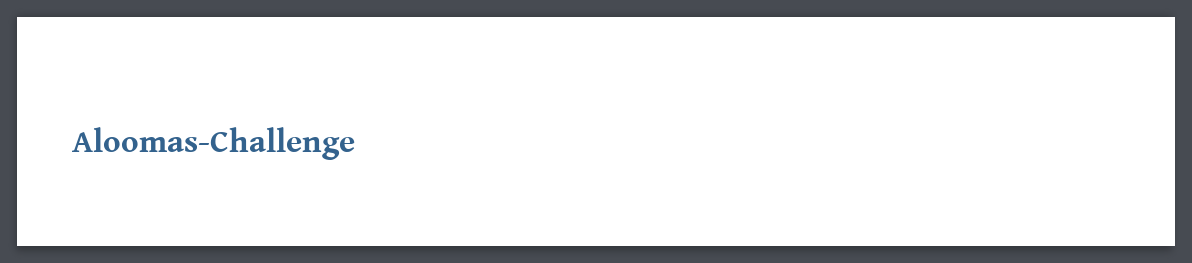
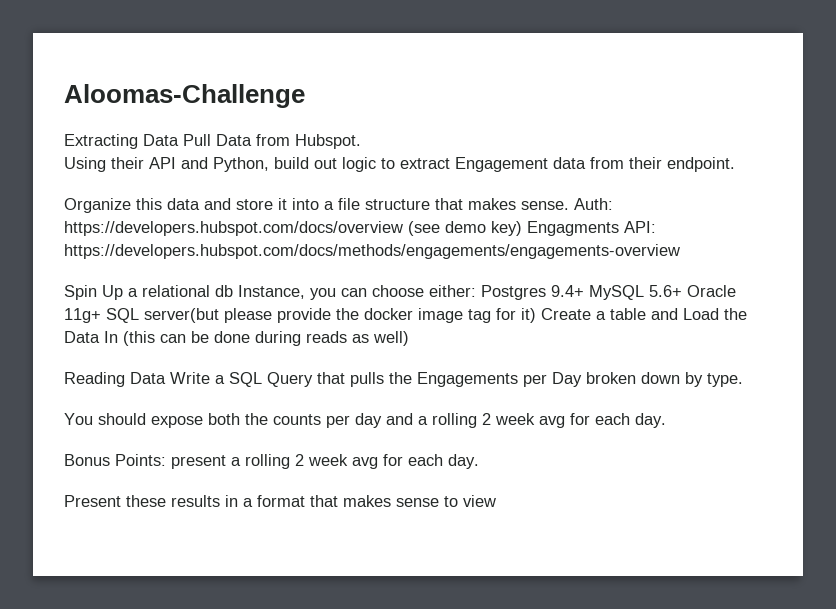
+ Extracting Data Pull Data from Hubspot.
+ Using their API and Python, build out logic to extract Engagement data from their endpoint.
+ Organize this data and store it into a file structure that makes sense. Auth: https://developers.hubspot.com/docs/overview (see demo key) Engagments API: https://developers.hubspot.com/docs/methods/engagements/engagements-overview
+ Spin Up a relational db Instance, you can choose either: Postgres 9.4+ MySQL 5.6+ Oracle 11g+ SQL server(but please provide the docker image tag for it) Create a table and Load the Data In (this can be done during reads as well)
+ Reading Data Write a SQL Query that pulls the Engagements per Day broken down by type.
+ You should expose both the counts per day and a rolling 2 week avg for each day.
+ Bonus Points: present a rolling 2 week avg for each day.
+ Present these results in a format that makes sense to view

